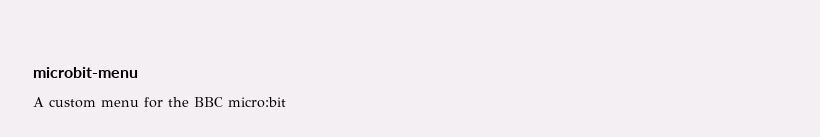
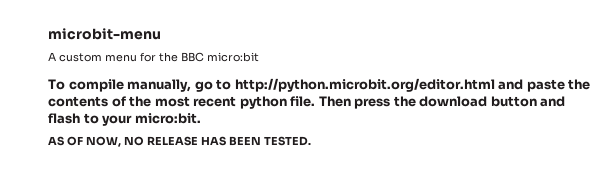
+ To compile manually, go to http://python.microbit.org/editor.html and paste the contents of the most recent python file. Then press the download button and flash to your micro:bit.
+ AS OF NOW, NO RELEASE HAS BEEN TESTED.

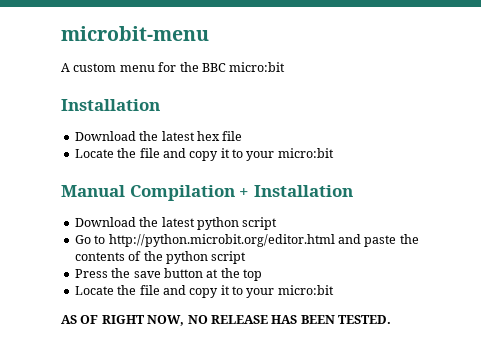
  A custom menu for the BBC micro:bit
- To compile manually, go to http://python.microbit.org/editor.html and paste the contents of the most recent python file. Then press the download button and flash to your micro:bit.
+ Installation
+ Download the latest hex file
+ Locate the file and copy it to your micro:bit
+ Manual Compilation + Installation
+ Download the latest python script
+ Go to http://python.microbit.org/editor.html and paste the contents of the python script
+ Press the save button at the top
+ Locate the file and copy it to your micro:bit
- AS OF NOW, NO RELEASE HAS BEEN TESTED.
+ AS OF RIGHT NOW, NO RELEASE HAS BEEN TESTED.

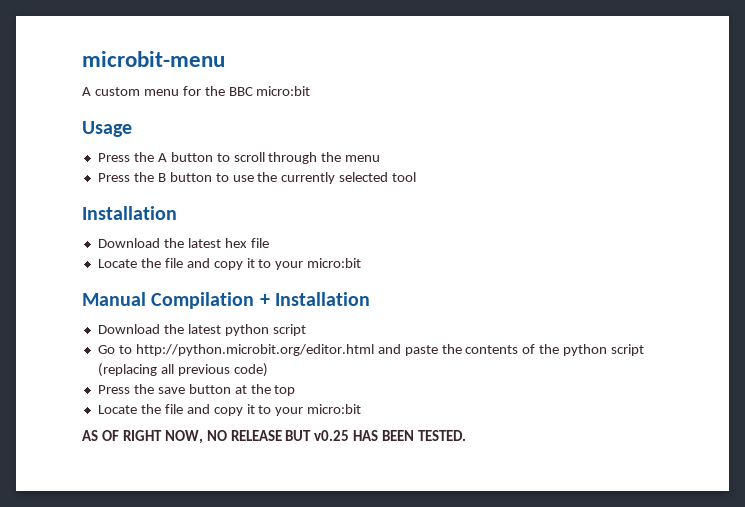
+ Usage
+ Press the A button to scroll through the menu
+ Press the B button to use the currently selected tool
- Go to http://python.microbit.org/editor.html and paste the contents of the python script
+ Go to http://python.microbit.org/editor.html and paste the contents of the python script (replacing all previous code)
- AS OF RIGHT NOW, NO RELEASE HAS BEEN TESTED.
+ AS OF RIGHT NOW, NO RELEASE BUT v0.25 HAS BEEN TESTED.

